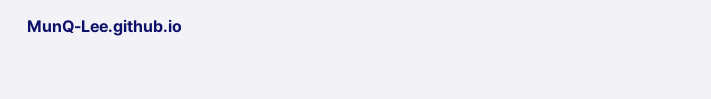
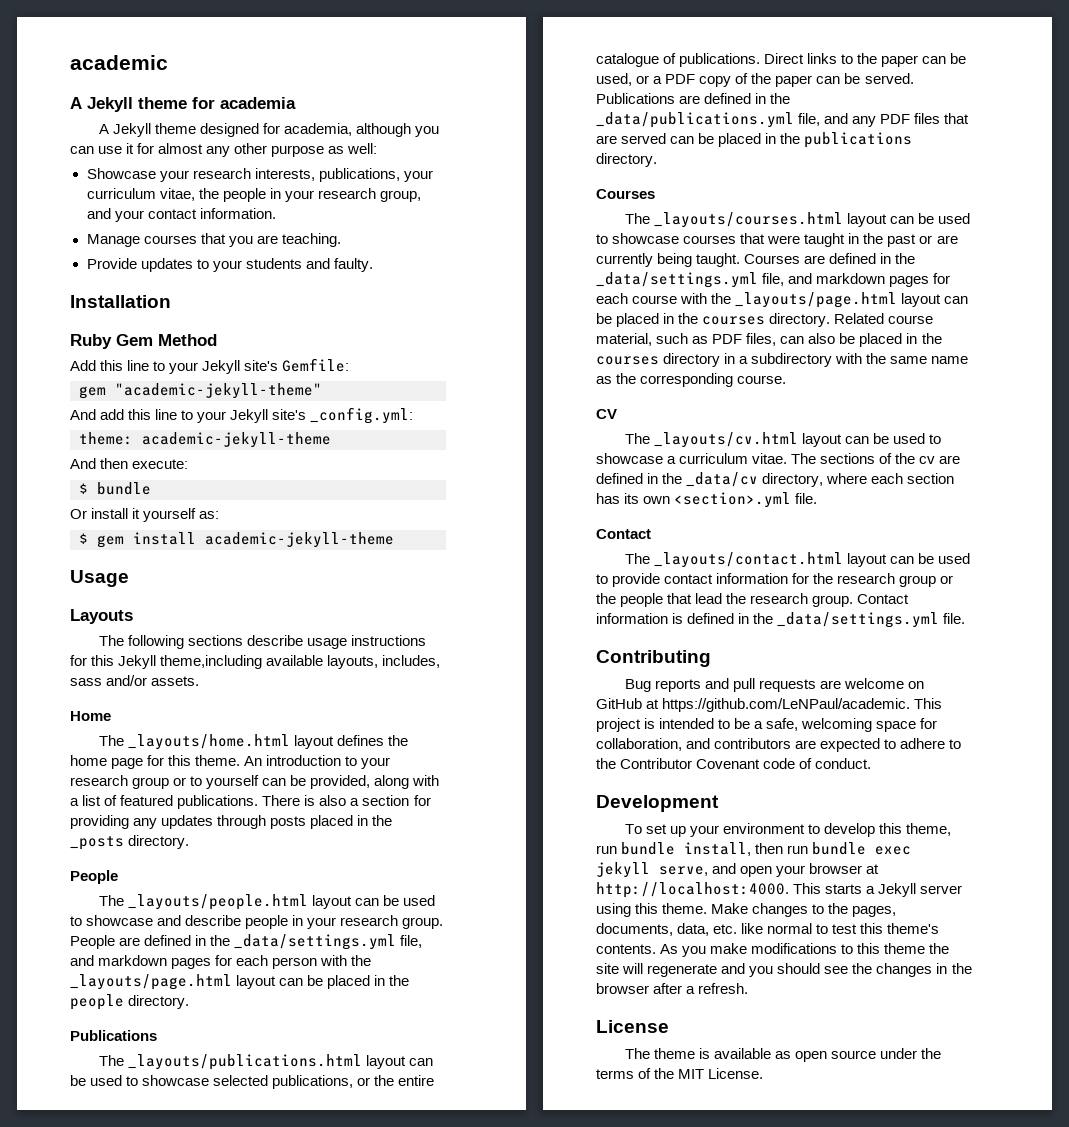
- MunQ-Lee.github.io
+ academic
+ A Jekyll theme for academia
+ A Jekyll theme designed for academia, although you can use it for almost any other purpose as well:
+ Showcase your research interests, publications, your curriculum vitae, the people in your research group, and your contact information.
+ Manage courses that you are teaching.
+ Provide updates to your students and faulty.
+ Installation
+ Ruby Gem Method
+ Add this line to your Jekyll site's Gemfile:
+ gem "academic-jekyll-theme"
+ And add this line to your Jekyll site's _config.yml:
+ theme: academic-jekyll-theme
+ And then execute:
+ $ bundle
+ Or install it yourself as:
+ $ gem install academic-jekyll-theme
+ Usage
+ Layouts
+ The following sections describe usage instructions for this Jekyll theme,including available layouts, includes, sass and/or assets.
+ Home
+ The _layouts/home.html layout defines the home page for this theme. An introduction to your research group or to yourself can be provided, along with a list of featured publications. There is also a section for providing any updates through posts placed in the _posts directory.
+ People
+ The _layouts/people.html layout can be used to showcase and describe people in your research group. People are defined in the _data/settings.yml file, and markdown pages for each person with the _layouts/page.html layout can be placed in the people directory.
+ Publications
+ The _layouts/publications.html layout can be used to showcase selected publications, or the entire catalogue of publications. Direct links to the paper can be used, or a PDF copy of the paper can be served. Publications are defined in the _data/publications.yml file, and any PDF files that are served can be placed in the publications directory.
+ Courses
+ The _layouts/courses.html layout can be used to showcase courses that were taught in the past or are currently being taught. Courses are defined in the _data/settings.yml file, and markdown pages for each course with the _layouts/page.html layout can be placed in the courses directory. Related course material, such as PDF files, can also be placed in the courses directory in a subdirectory with the same name as the corresponding course.
+ CV
+ The _layouts/cv.html layout can be used to showcase a curriculum vitae. The sections of the cv are defined in the _data/cv directory, where each section has its own <section>.yml file.
+ Contact
+ The _layouts/contact.html layout can be used to provide contact information for the research group or the people that lead the research group. Contact information is defined in the _data/settings.yml file.
+ Contributing
+ Bug reports and pull requests are welcome on GitHub at https://github.com/LeNPaul/academic. This project is intended to be a safe, welcoming space for collaboration, and contributors are expected to adhere to the Contributor Covenant code of conduct.
+ Development
+ To set up your environment to develop this theme, run bundle install, then run bundle exec jekyll serve, and open your browser at http://localhost:4000. This starts a Jekyll server using this theme. Make changes to the pages, documents, data, etc. like normal to test this theme's contents. As you make modifications to this theme the site will regenerate and you should see the changes in the browser after a refresh.
+ License
+ The theme is available as open source under the terms of the MIT License.

